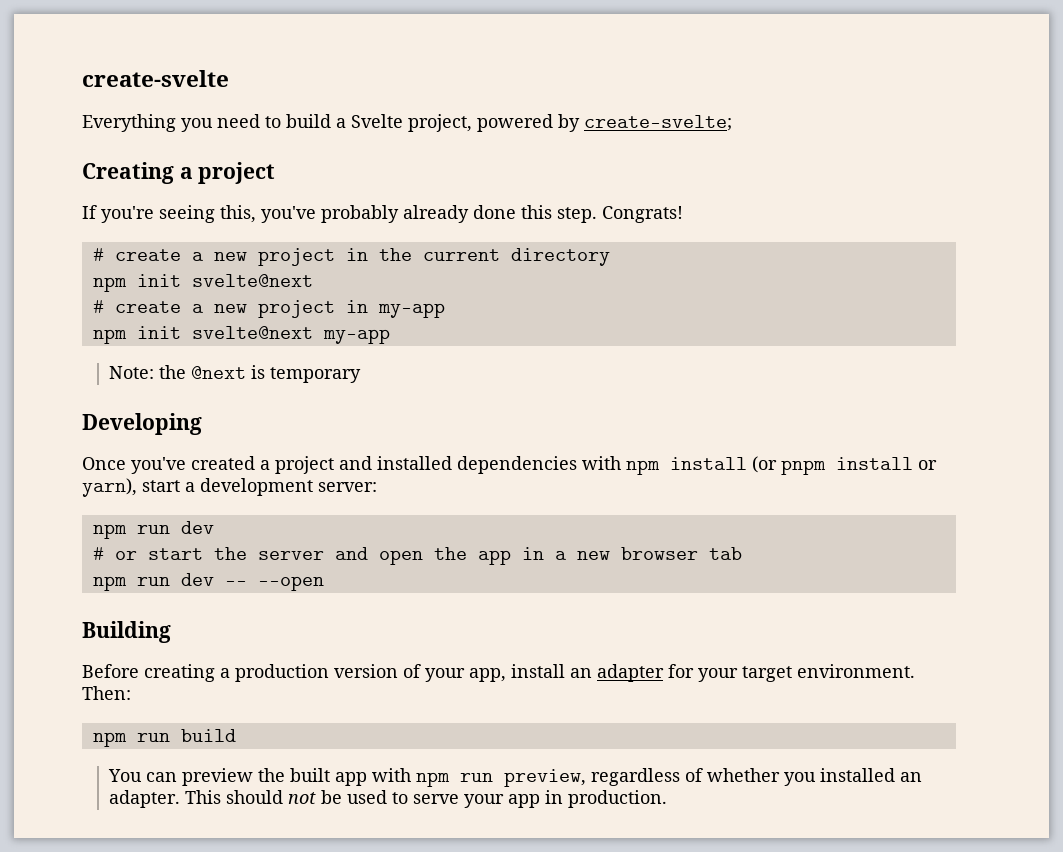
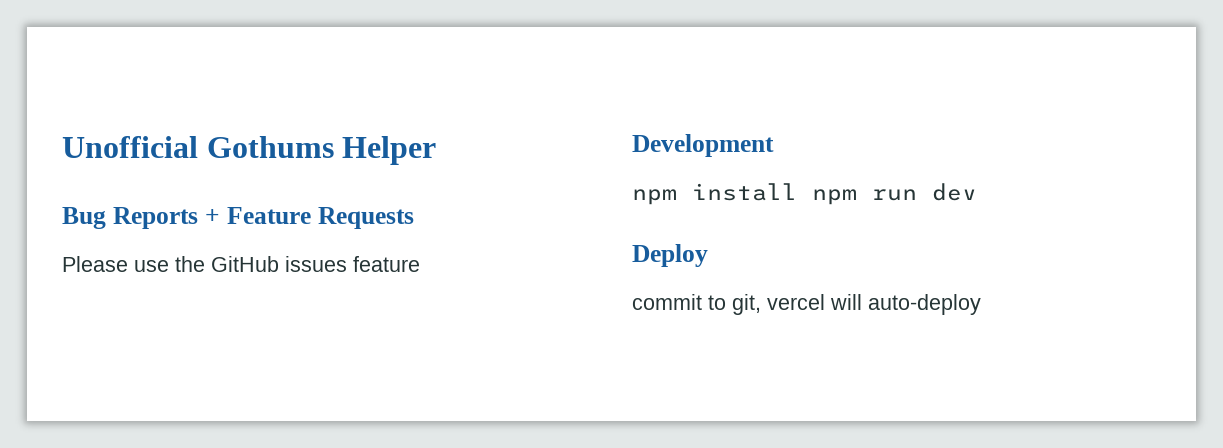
- create-svelte
- Everything you need to build a Svelte project, powered by create-svelte;
- Creating a project
- If you're seeing this, you've probably already done this step. Congrats!
- # create a new project in the current directory
- npm init svelte@next
- # create a new project in my-app
- npm init svelte@next my-app
- Note: the @next is temporary
- Developing
- Once you've created a project and installed dependencies with npm install (or pnpm install or yarn), start a development server:
- npm run dev
- # or start the server and open the app in a new browser tab
- npm run dev -- --open
- Building
- Before creating a production version of your app, install an adapter for your target environment. Then:
- npm run build
- You can preview the built app with npm run preview, regardless of whether you installed an adapter. This should not be used to serve your app in production.
+ Unofficial Gothums Helper
+ Bug Reports + Feature Requests
+ Please use the GitHub issues feature
+ Development
+ npm install npm run dev
+ Deploy
+ commit to git, vercel will auto-deploy

